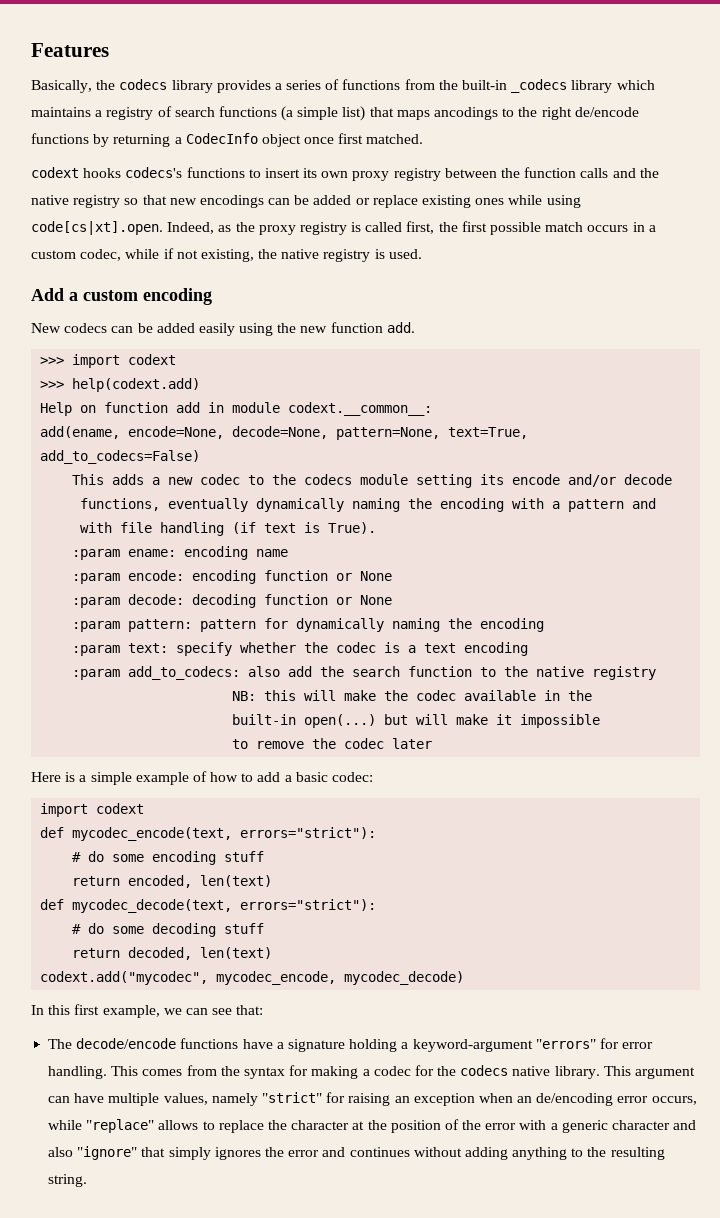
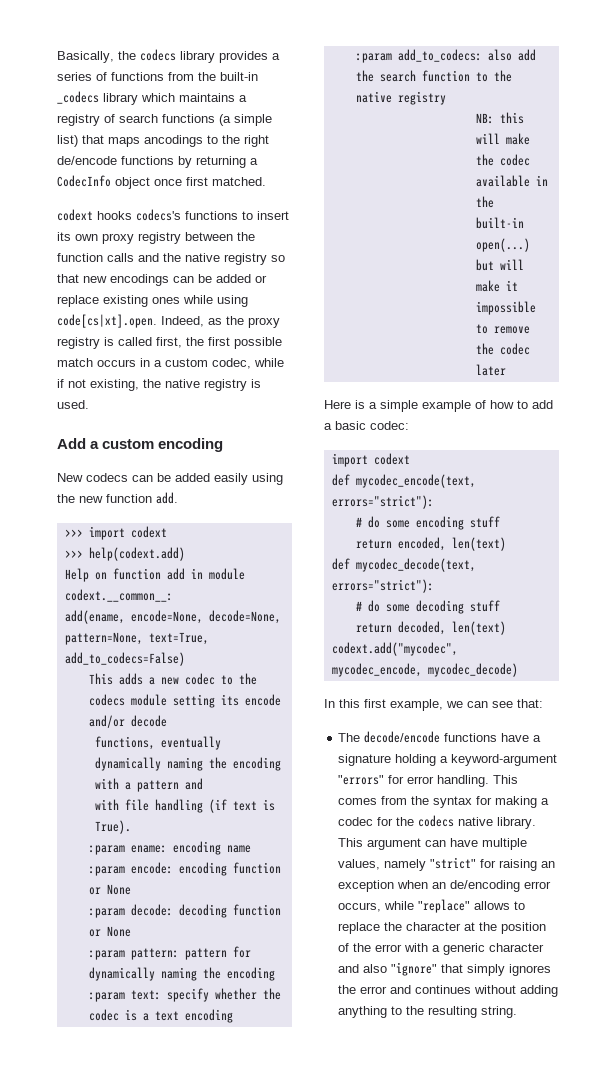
- Features

